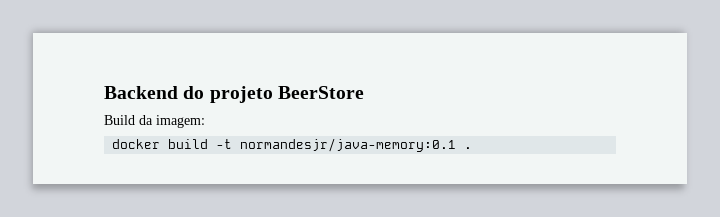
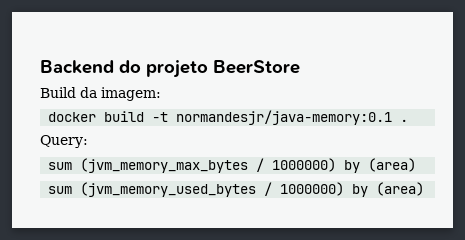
+ Query:
+ sum (jvm_memory_max_bytes / 1000000) by (area)
+ sum (jvm_memory_used_bytes / 1000000) by (area)

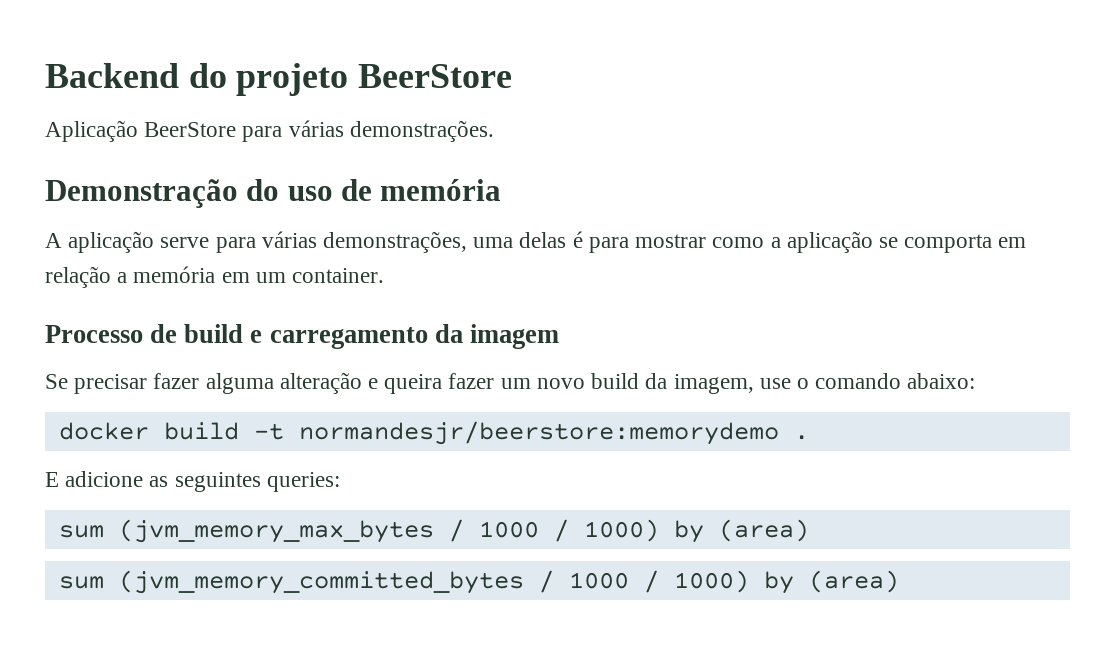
- Build da imagem:
+ Aplicação BeerStore para várias demonstrações.
+ Demonstração do uso de memória
+ A aplicação serve para várias demonstrações, uma delas é para mostrar como a aplicação se comporta em relação a memória em um container.
+ Processo de build e carregamento da imagem
+ Se precisar fazer alguma alteração e queira fazer um novo build da imagem, use o comando abaixo:
- docker build -t normandesjr/java-memory:0.1 .
+ docker build -t normandesjr/beerstore:memorydemo .
- Query:
+ E adicione as seguintes queries:
- sum (jvm_memory_max_bytes / 1000000) by (area)
+ sum (jvm_memory_max_bytes / 1000 / 1000) by (area)
- sum (jvm_memory_used_bytes / 1000000) by (area)
+ sum (jvm_memory_committed_bytes / 1000 / 1000) by (area)

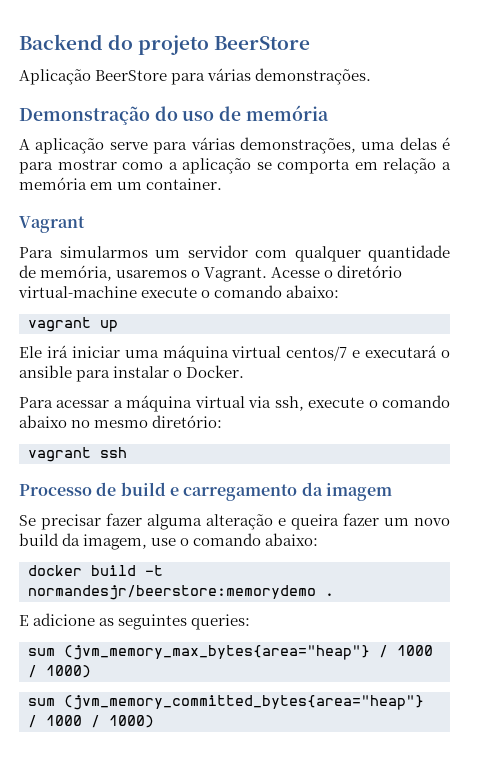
+ Vagrant
+ Para simularmos um servidor com qualquer quantidade de memória, usaremos o Vagrant. Acesse o diretório virtual-machine execute o comando abaixo:
+ vagrant up
+ Ele irá iniciar uma máquina virtual centos/7 e executará o ansible para instalar o Docker.
+ Para acessar a máquina virtual via ssh, execute o comando abaixo no mesmo diretório:
+ vagrant ssh
- sum (jvm_memory_max_bytes / 1000 / 1000) by (area)
- sum (jvm_memory_committed_bytes / 1000 / 1000) by (area)
+ sum (jvm_memory_max_bytes{area="heap"} / 1000 / 1000)
+ sum (jvm_memory_committed_bytes{area="heap"} / 1000 / 1000)

